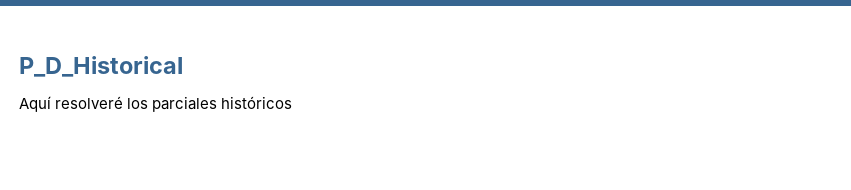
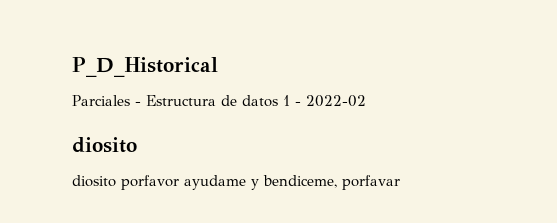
- Aquí resolveré los parciales históricos
+ Parciales - Estructura de datos 1 - 2022-02
+ diosito
+ diosito porfavor ayudame y bendiceme, porfavar

